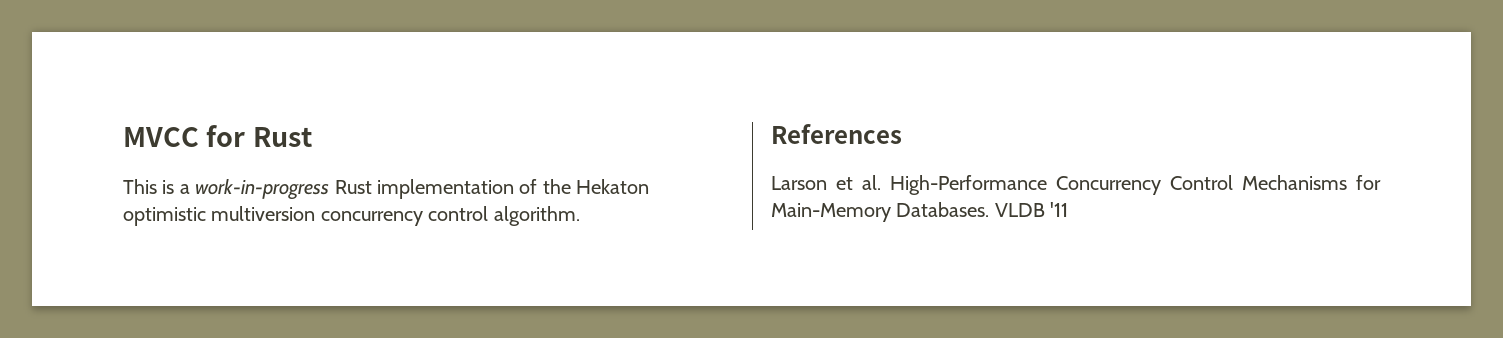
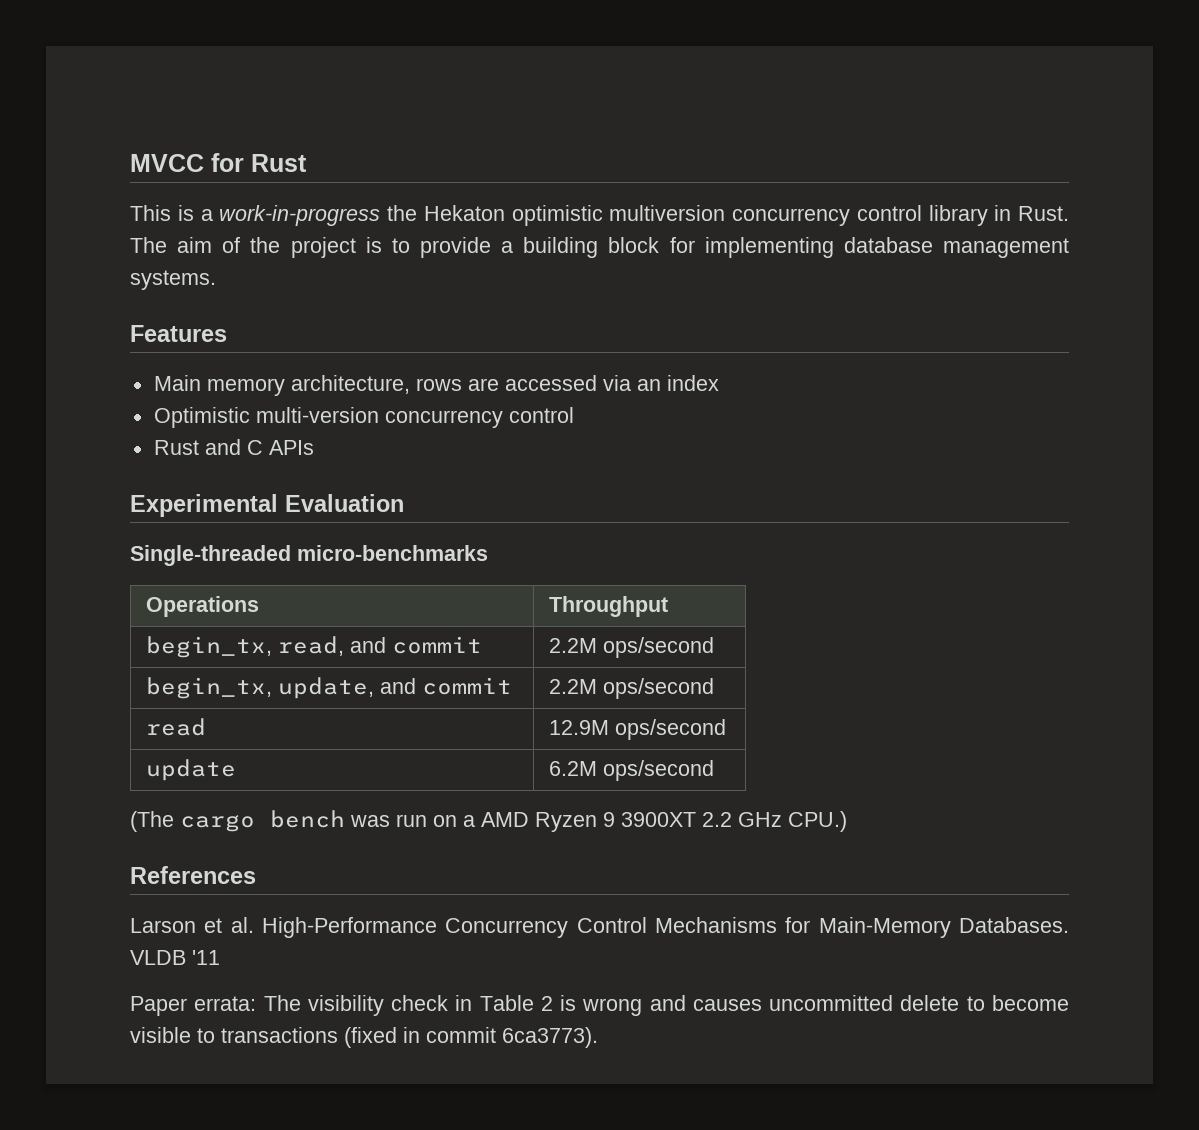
- This is a work-in-progress Rust implementation of the Hekaton optimistic multiversion concurrency control algorithm.
+ This is a work-in-progress the Hekaton optimistic multiversion concurrency control library in Rust. The aim of the project is to provide a building block for implementing database management systems.
+ Features
+ Main memory architecture, rows are accessed via an index
+ Optimistic multi-version concurrency control
+ Rust and C APIs
+ Experimental Evaluation
+ Single-threaded micro-benchmarks
+ Operations | Throughput
+ begin_tx, read, and commit | 2.2M ops/second
+ begin_tx, update, and commit | 2.2M ops/second
+ read | 12.9M ops/second
+ update | 6.2M ops/second
+ (The cargo bench was run on a AMD Ryzen 9 3900XT 2.2 GHz CPU.)
+ Paper errata: The visibility check in Table 2 is wrong and causes uncommitted delete to become visible to transactions (fixed in commit 6ca3773).

